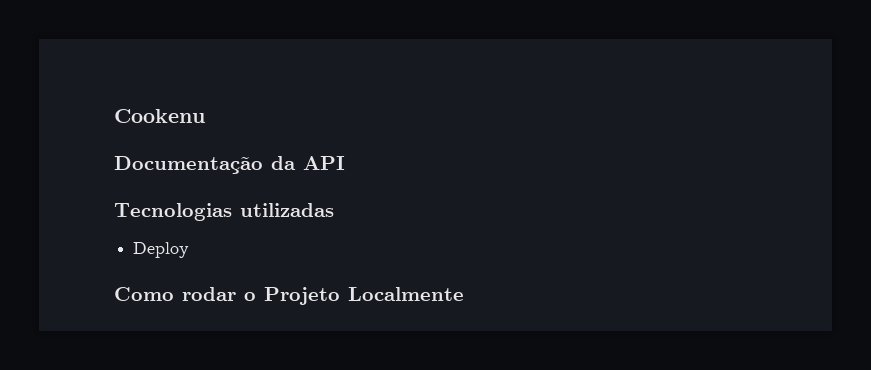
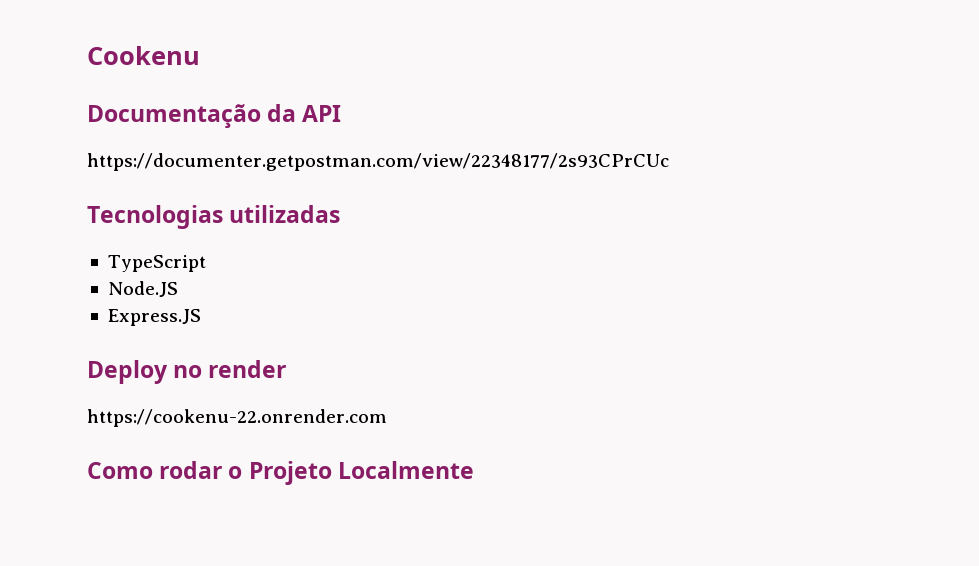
+ https://documenter.getpostman.com/view/22348177/2s93CPrCUc
- Deploy
+ TypeScript
+ Node.JS
+ Express.JS
+ Deploy no render
+ https://cookenu-22.onrender.com

